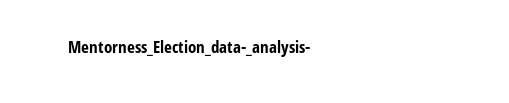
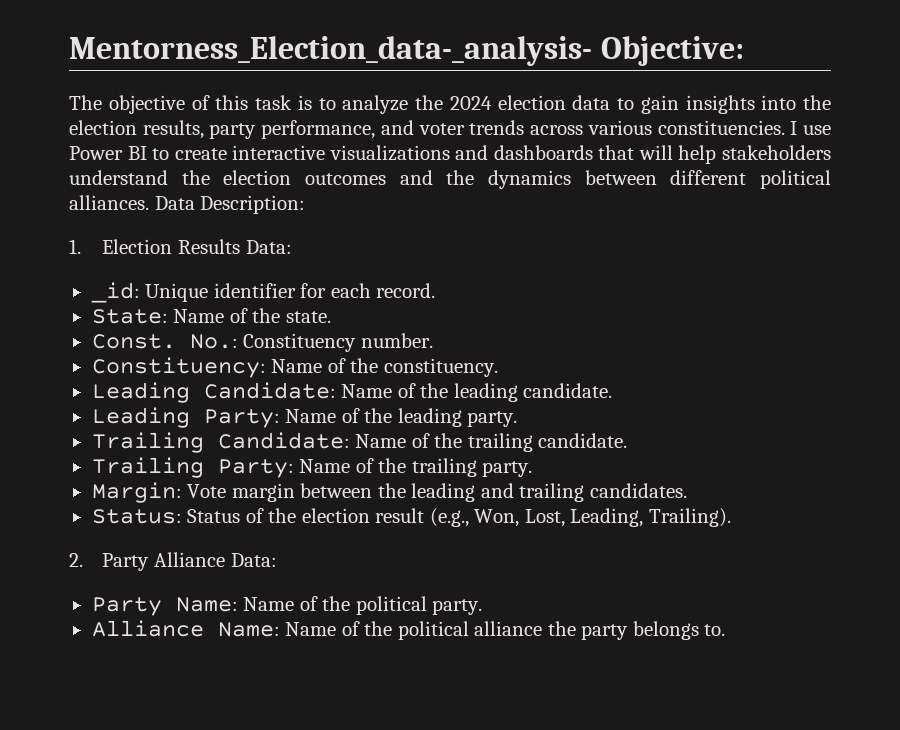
- Mentorness_Election_data-_analysis-
+ Mentorness_Election_data-_analysis- Objective:
+ The objective of this task is to analyze the 2024 election data to gain insights into the election results, party performance, and voter trends across various constituencies. I use Power BI to create interactive visualizations and dashboards that will help stakeholders understand the election outcomes and the dynamics between different political alliances. Data Description:
+ 1. Election Results Data:
+ _id: Unique identifier for each record.
+ State: Name of the state.
+ Const. No.: Constituency number.
+ Constituency: Name of the constituency.
+ Leading Candidate: Name of the leading candidate.
+ Leading Party: Name of the leading party.
+ Trailing Candidate: Name of the trailing candidate.
+ Trailing Party: Name of the trailing party.
+ Margin: Vote margin between the leading and trailing candidates.
+ Status: Status of the election result (e.g., Won, Lost, Leading, Trailing).
+ 2. Party Alliance Data:
+ Party Name: Name of the political party.
+ Alliance Name: Name of the political alliance the party belongs to.

